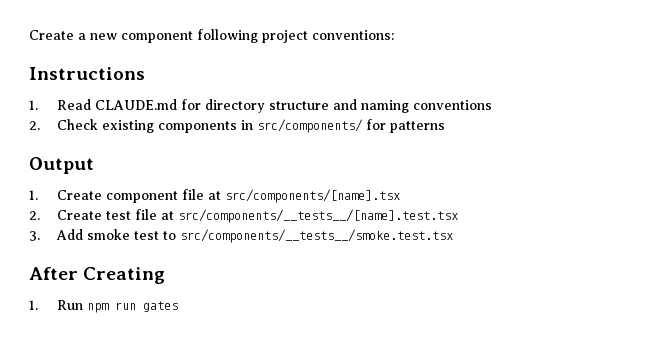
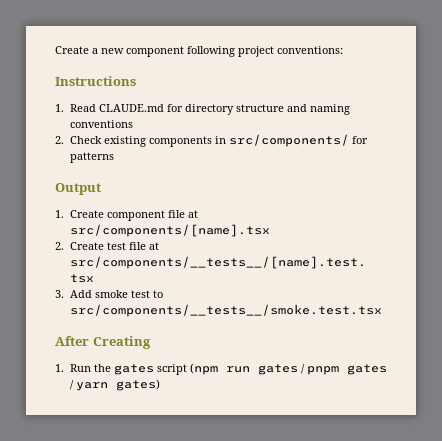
- 1. Run npm run gates
+ 1. Run the gates script (npm run gates / pnpm gates / yarn gates)

